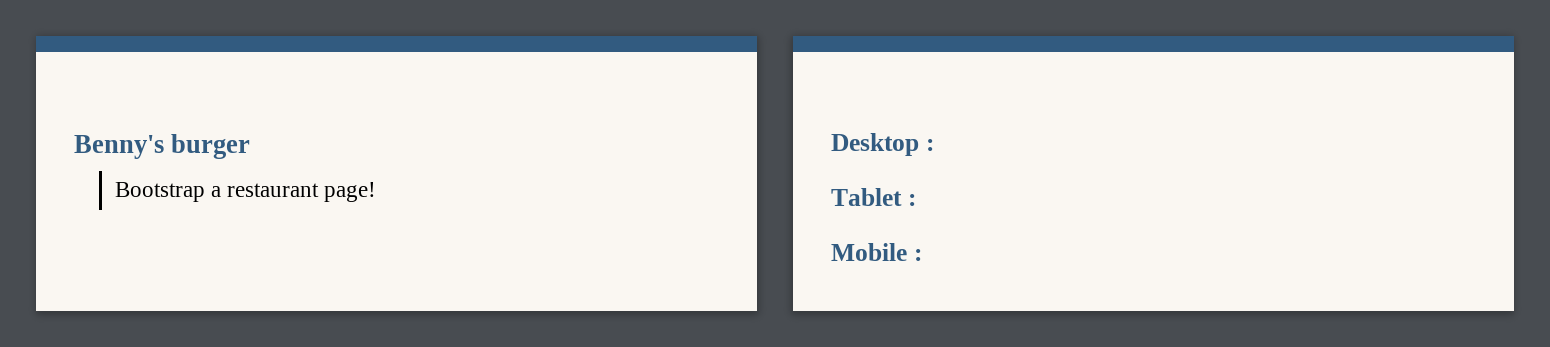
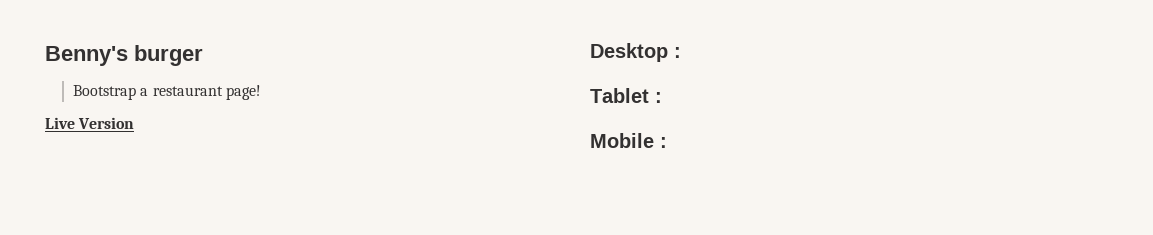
+ Live Version

